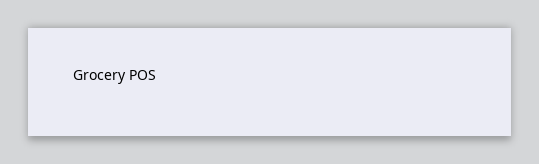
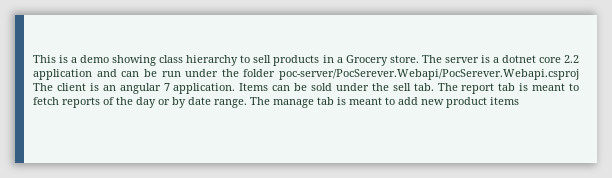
- Grocery POS
+ This is a demo showing class hierarchy to sell products in a Grocery store. The server is a dotnet core 2.2 application and can be run under the folder poc-server/PocSerever.Webapi/PocSerever.Webapi.csproj The client is an angular 7 application. Items can be sold under the sell tab. The report tab is meant to fetch reports of the day or by date range. The manage tab is meant to add new product items

